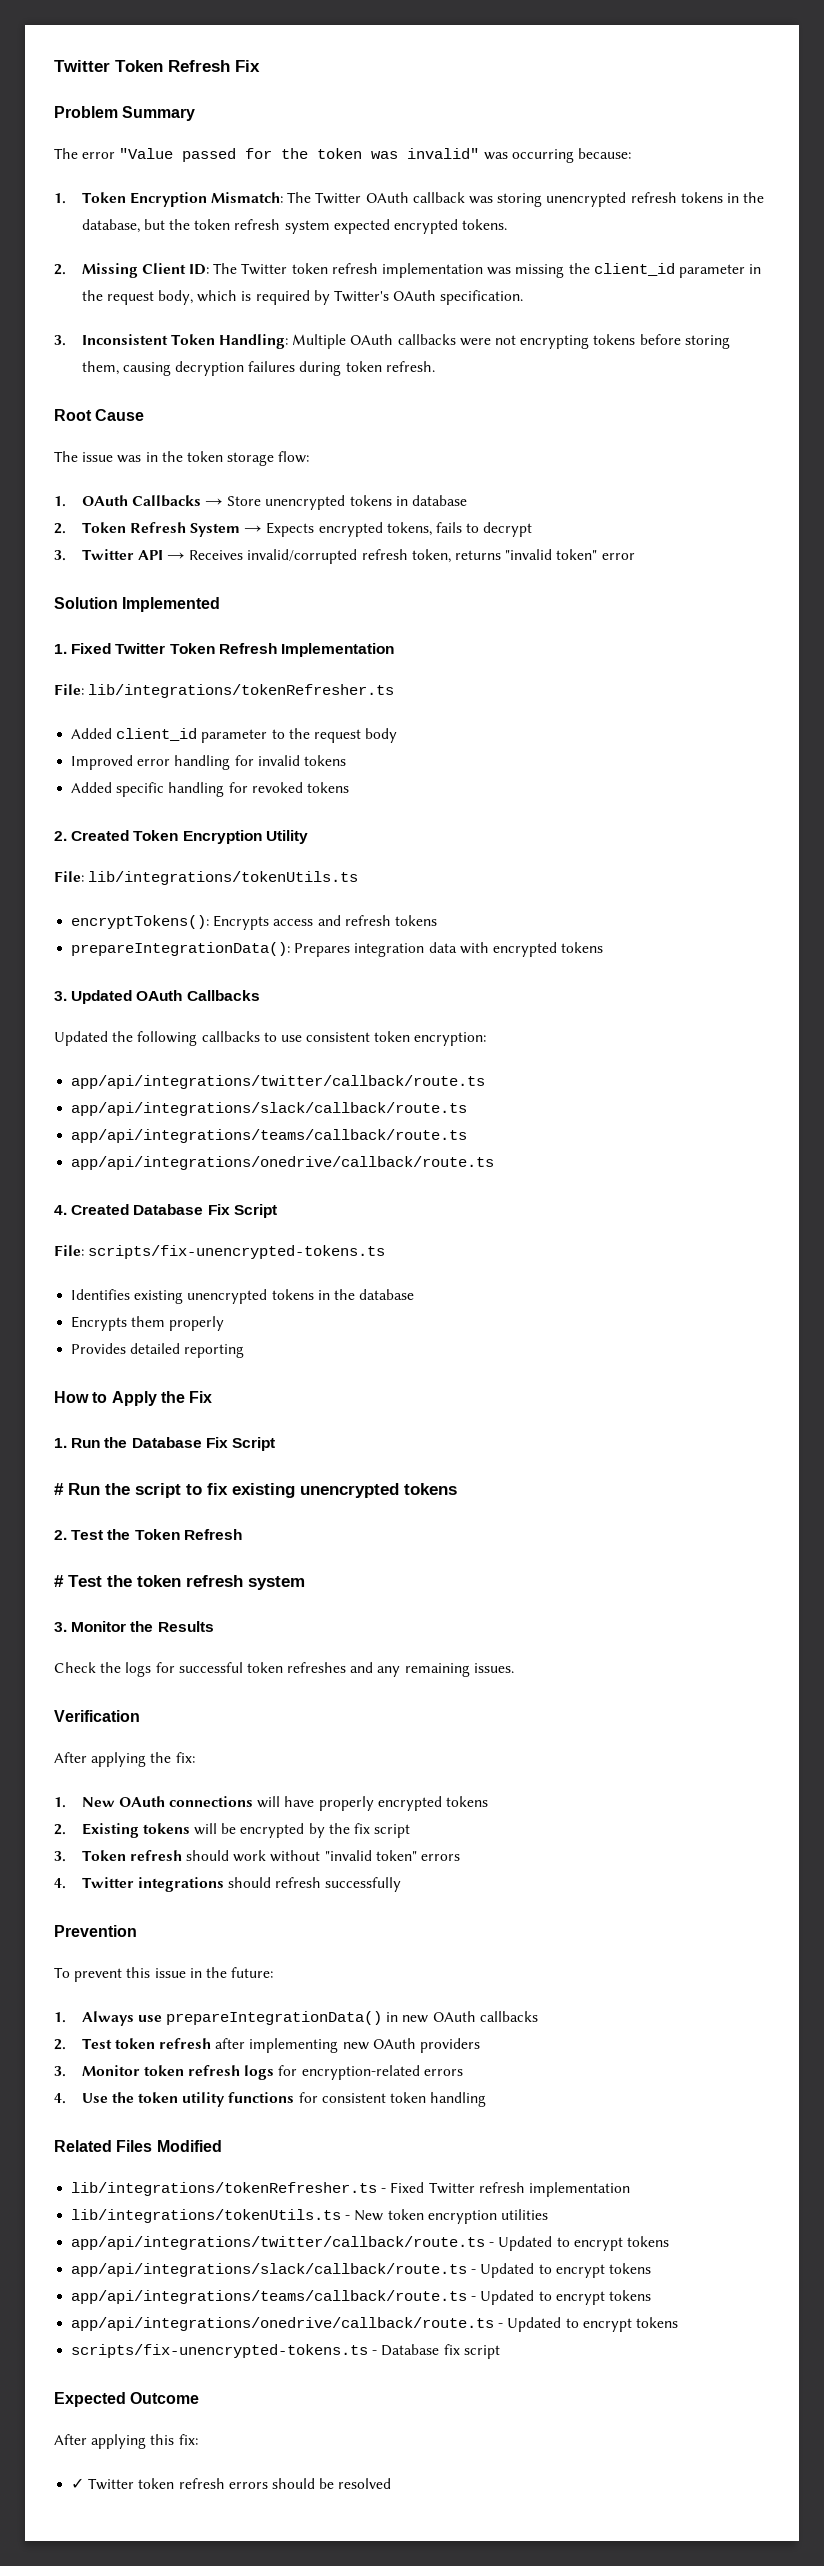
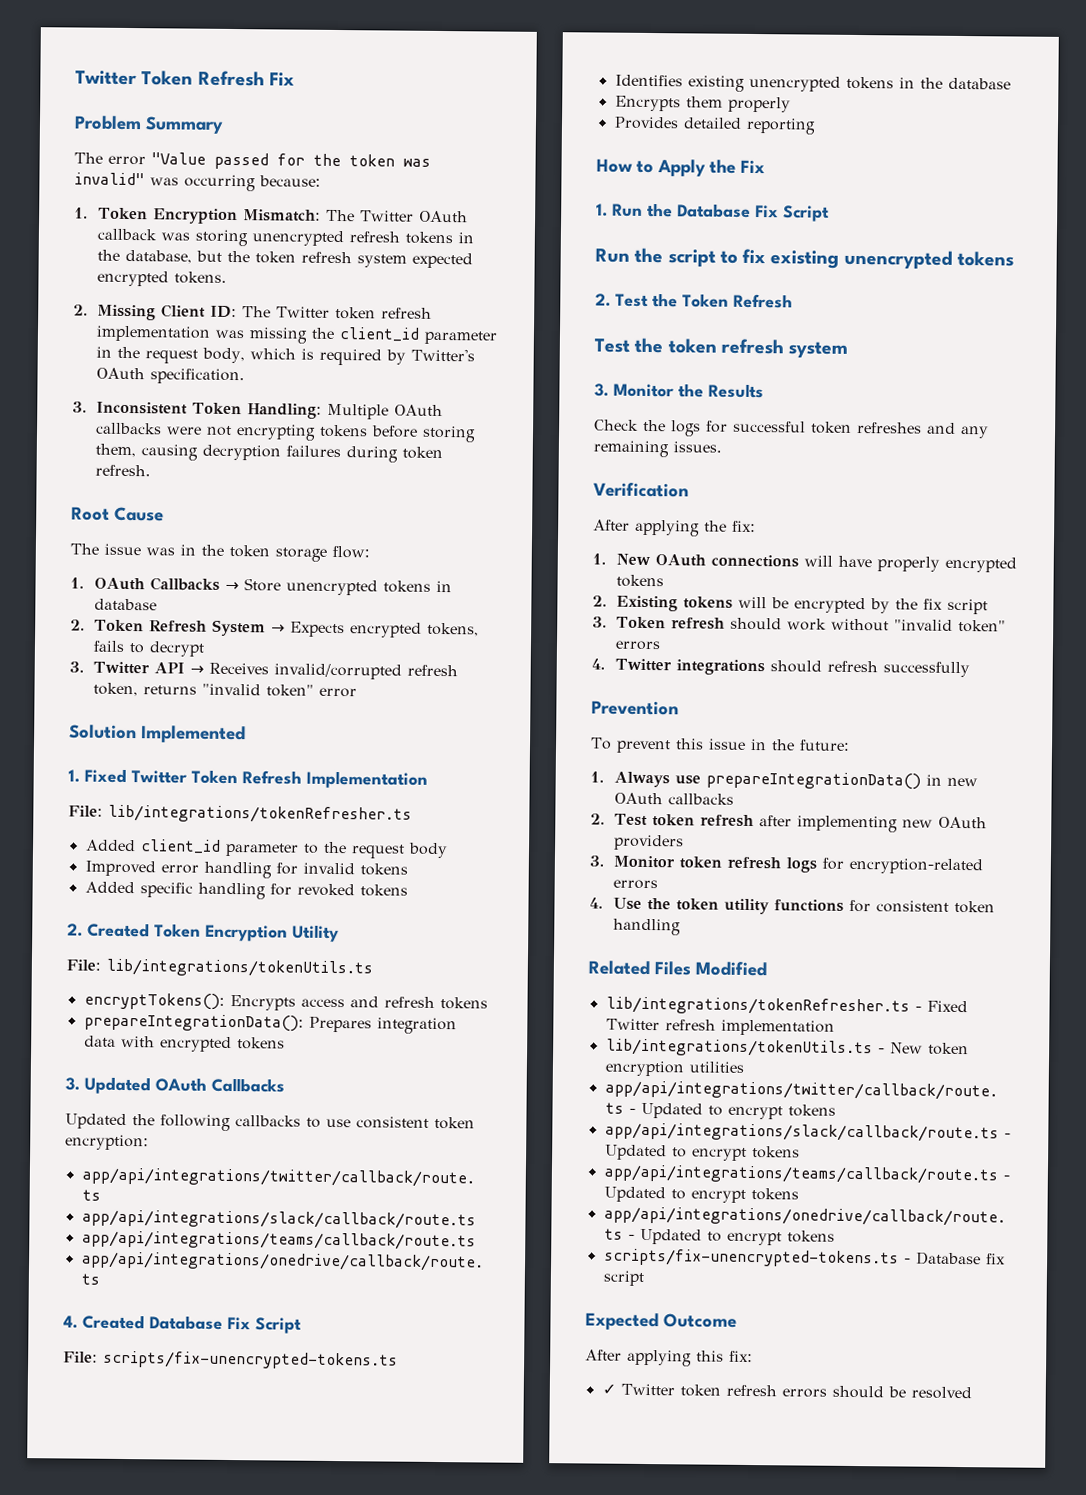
- # Run the script to fix existing unencrypted tokens
+ Run the script to fix existing unencrypted tokens
- # Test the token refresh system
+ Test the token refresh system

